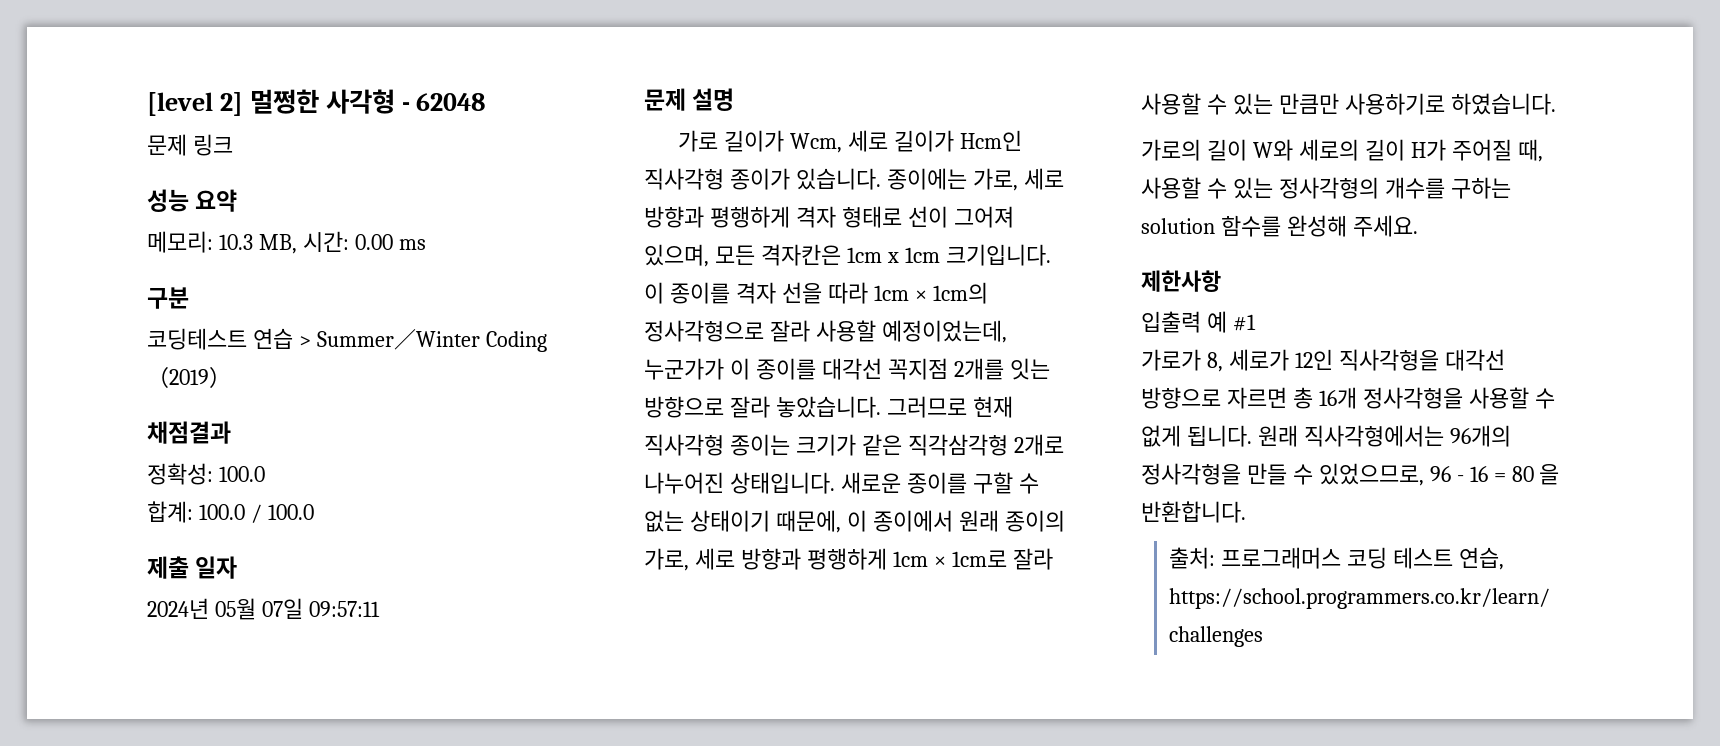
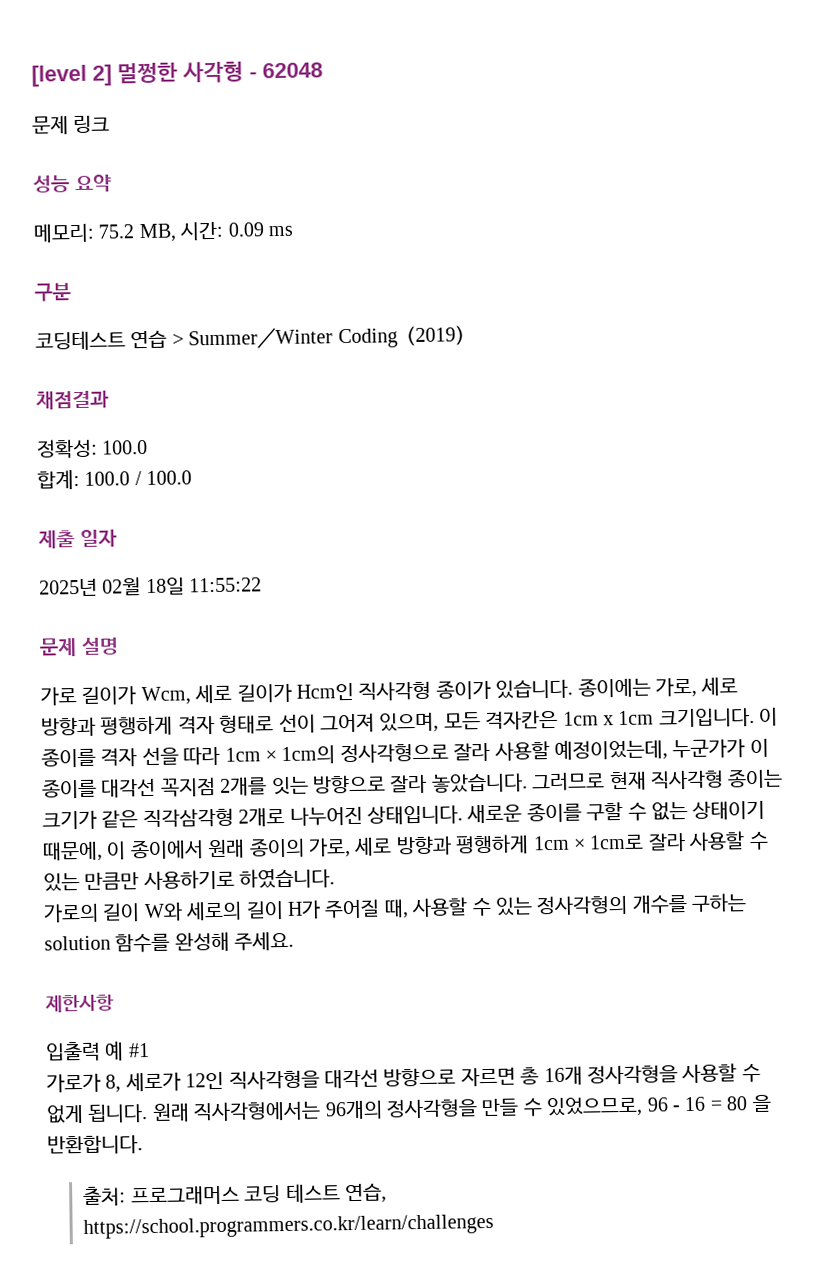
- 메모리: 10.3 MB, 시간: 0.00 ms
+ 메모리: 75.2 MB, 시간: 0.09 ms
- 2024년 05월 07일 09:57:11
+ 2025년 02월 18일 11:55:22

